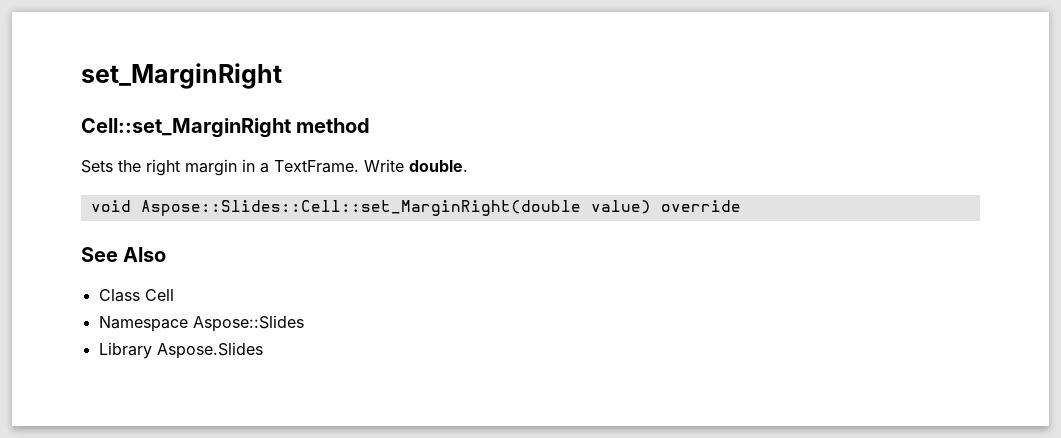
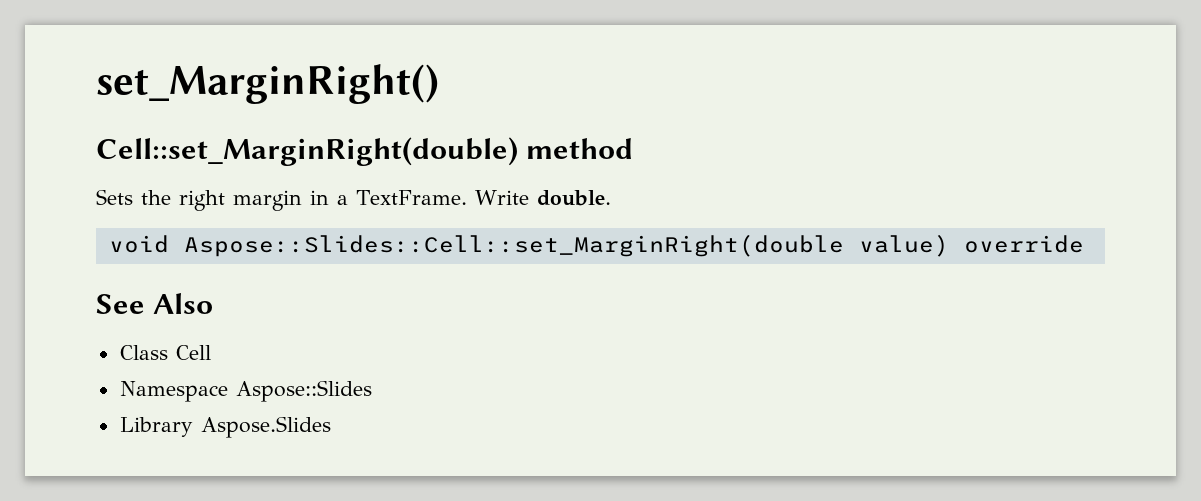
- set_MarginRight
- Cell::set_MarginRight method
+ set_MarginRight()
+ Cell::set_MarginRight(double) method

